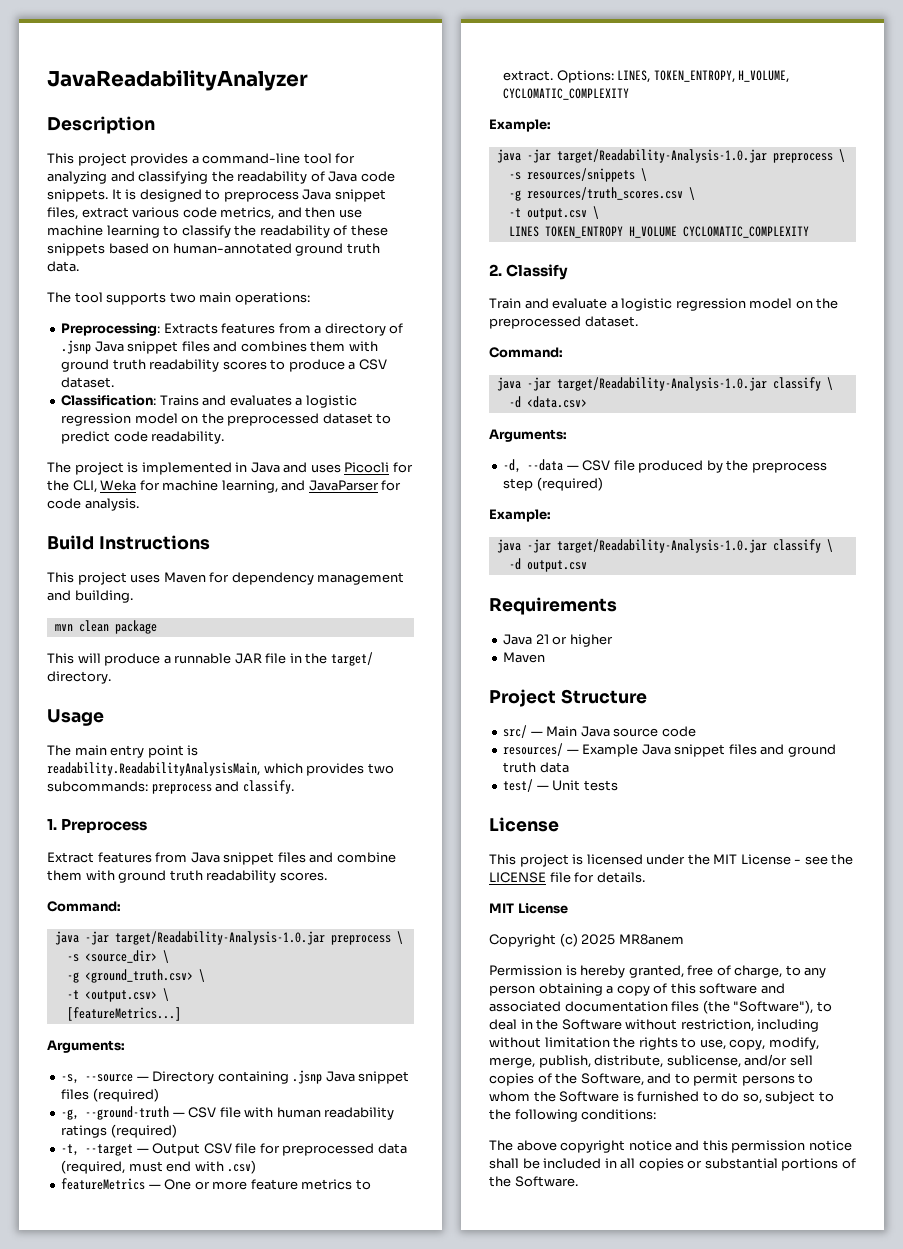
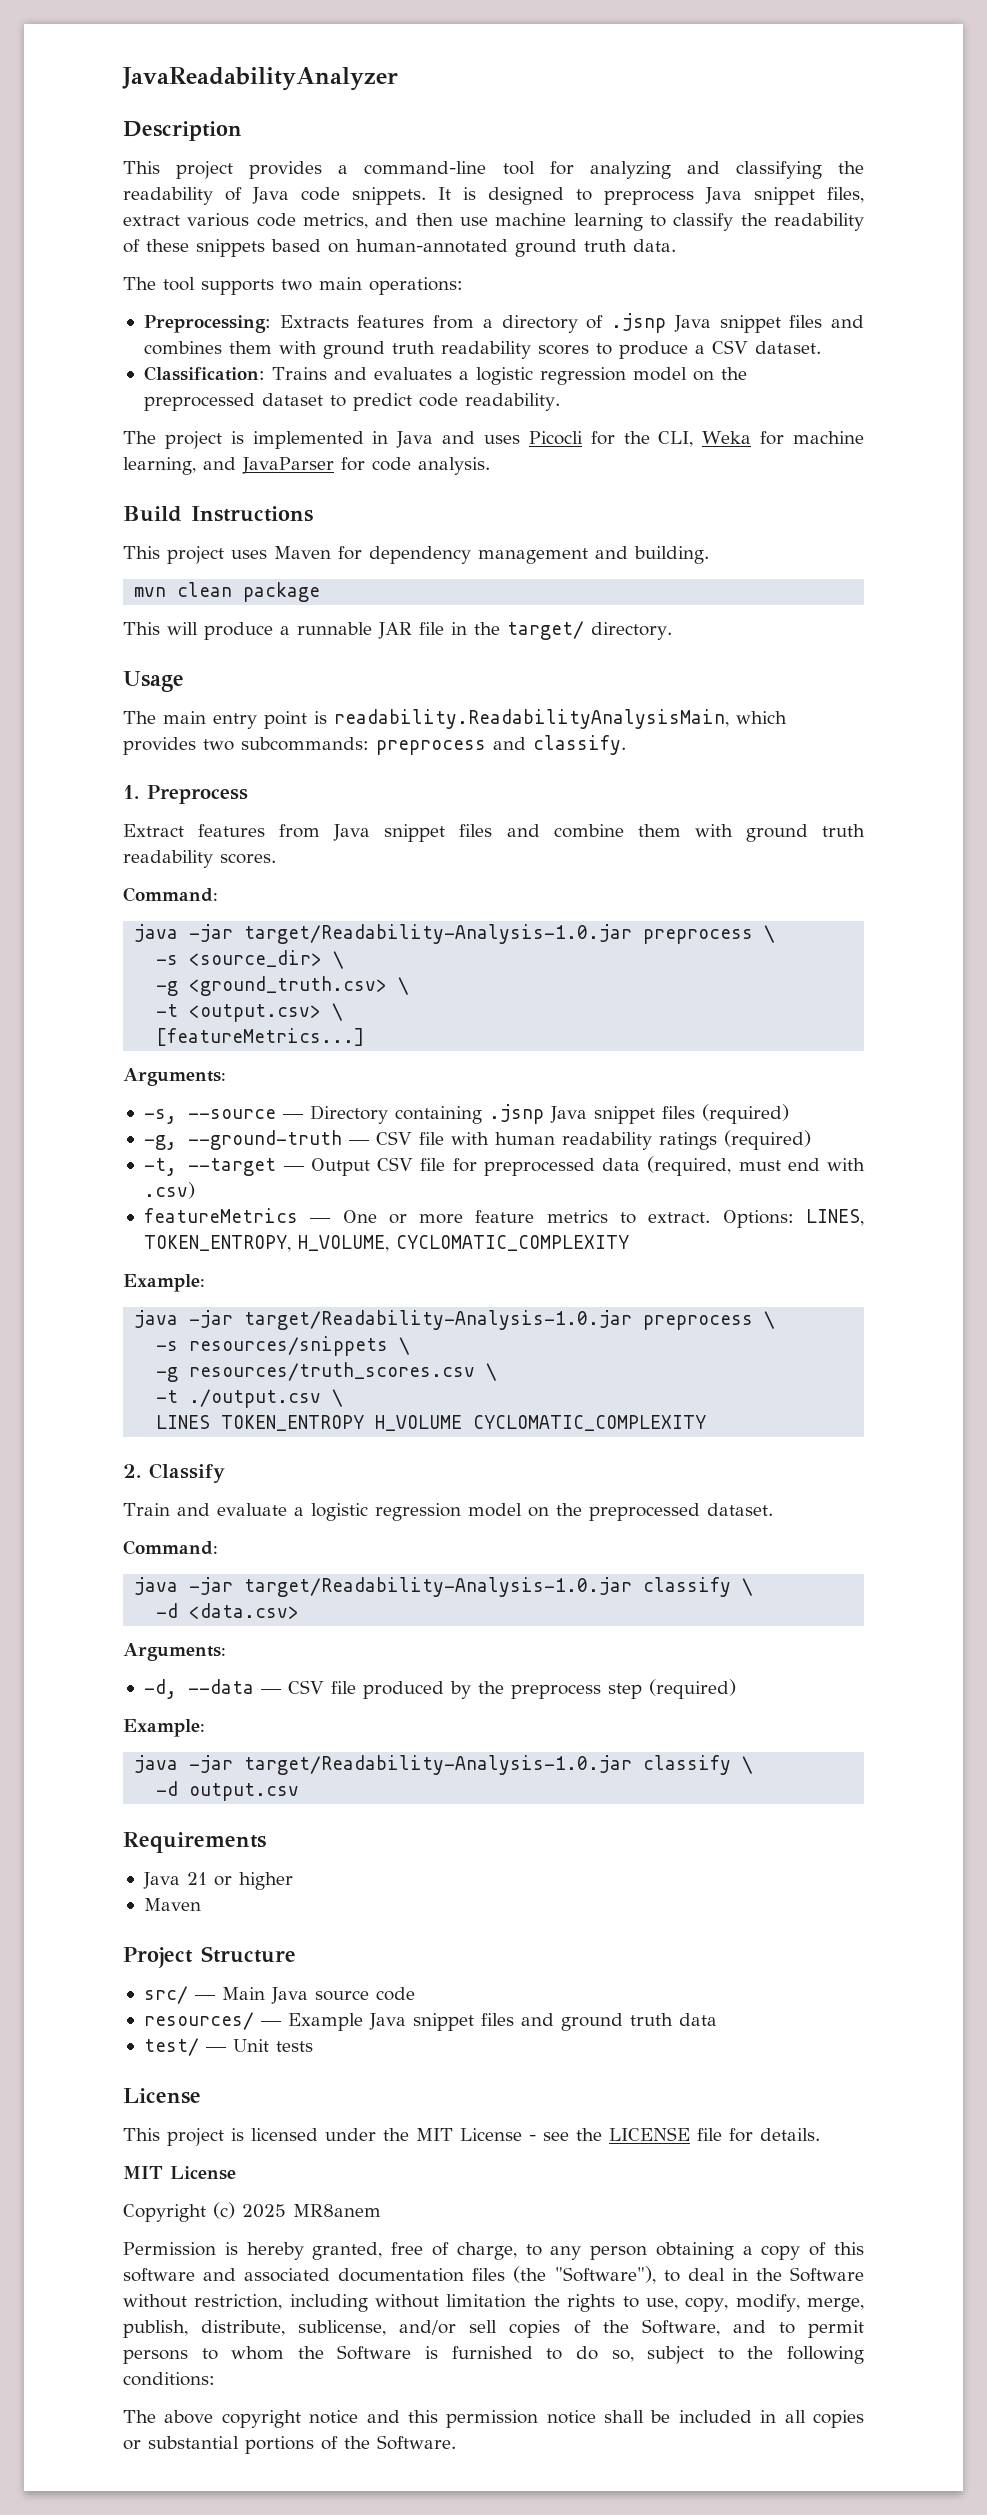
- -t output.csv \
+ -t ./output.csv \

